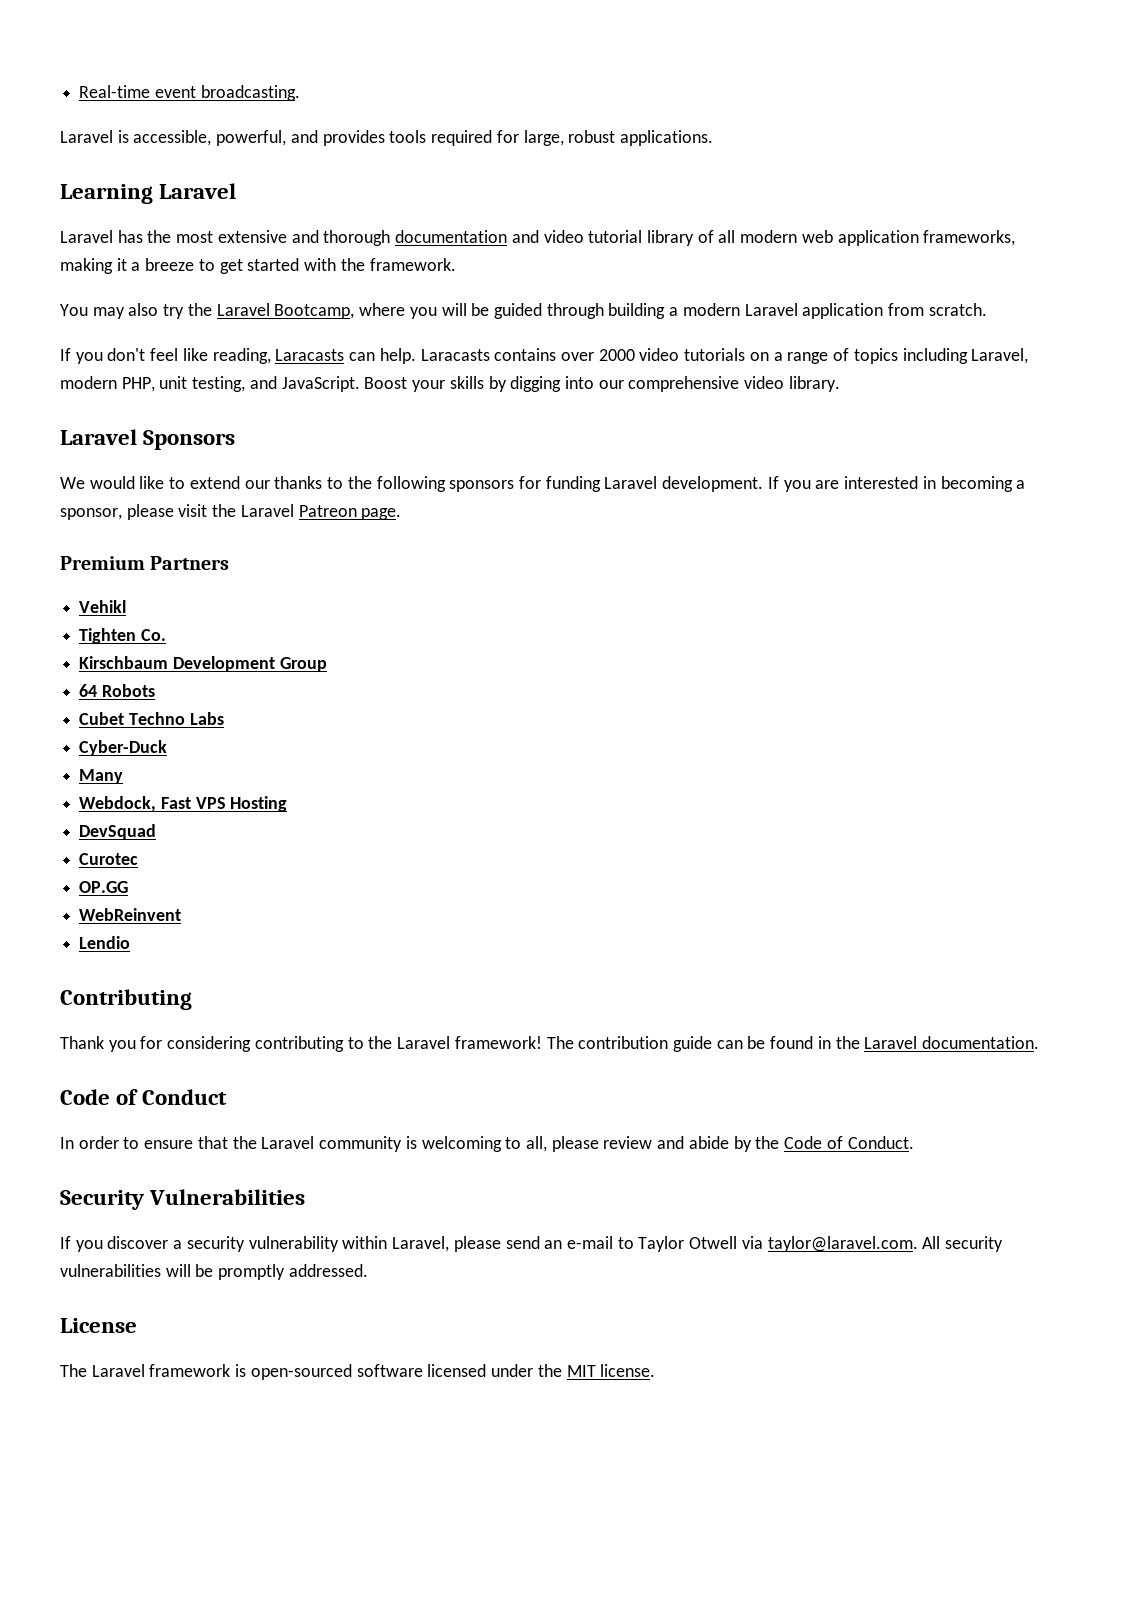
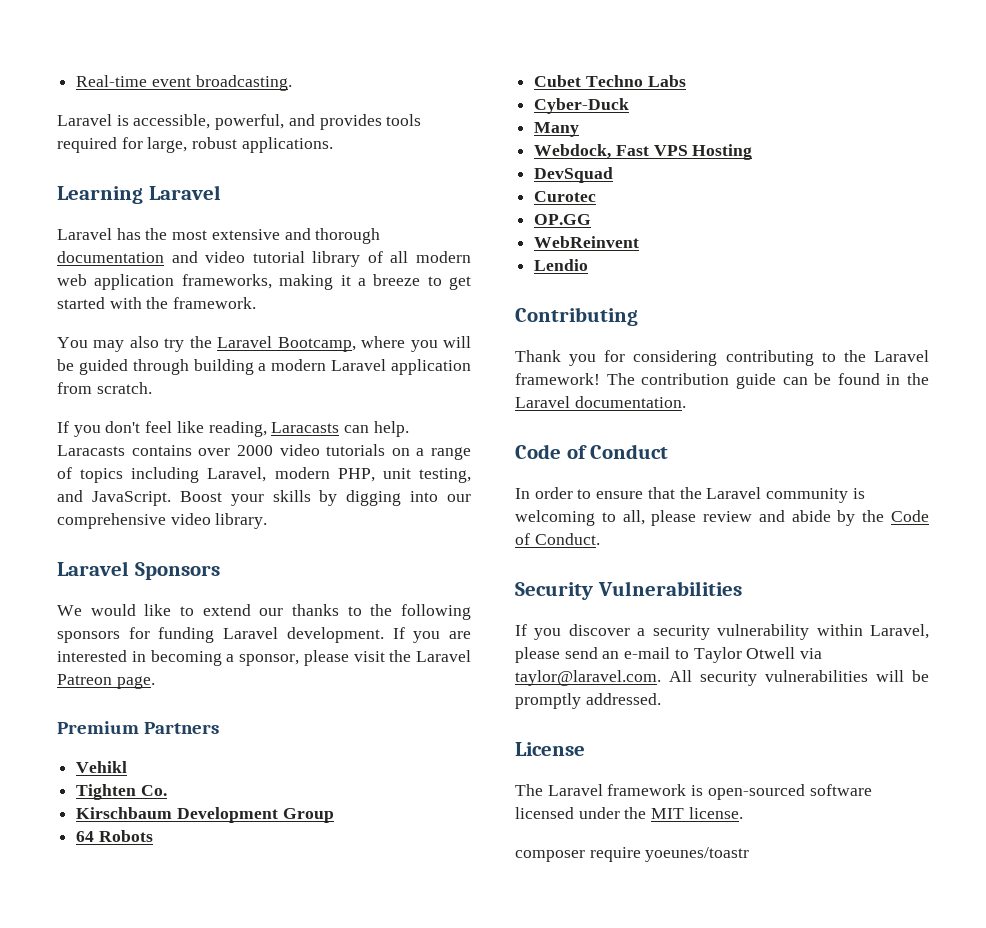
+ composer require yoeunes/toastr

